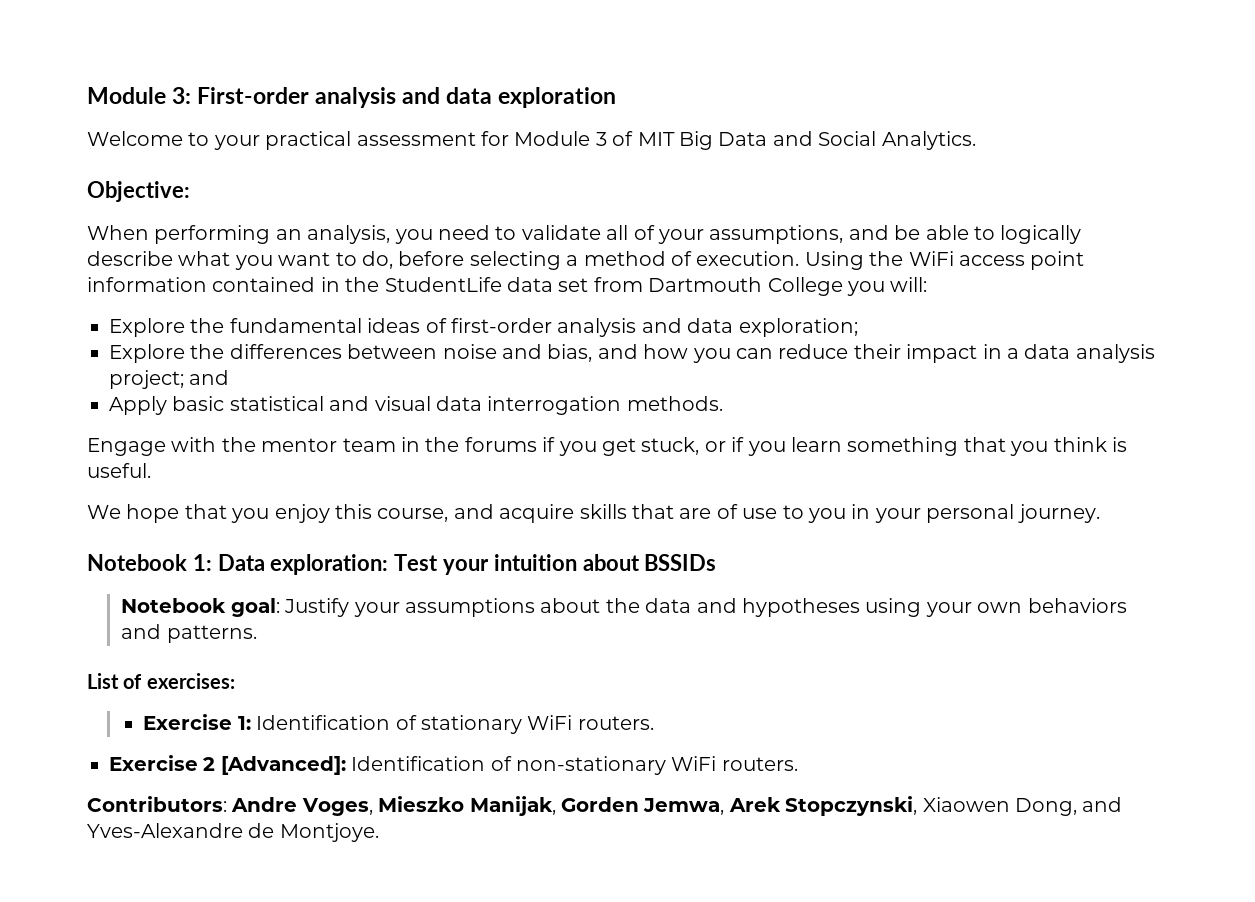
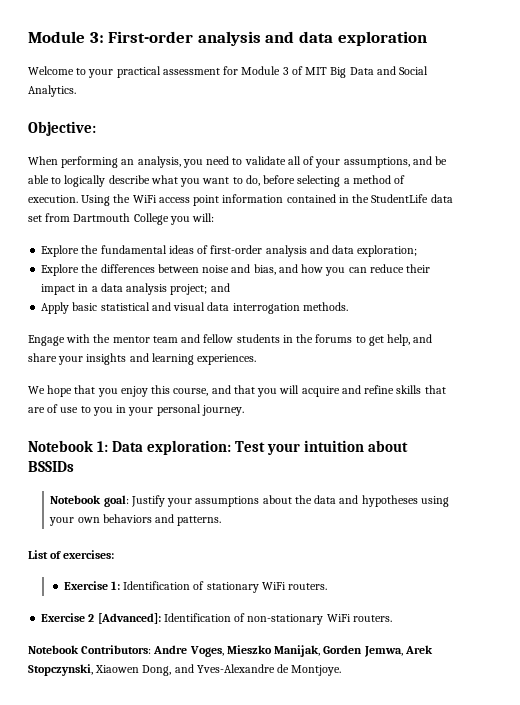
- Engage with the mentor team in the forums if you get stuck, or if you learn something that you think is useful.
+ Engage with the mentor team and fellow students in the forums to get help, and share your insights and learning experiences.
- We hope that you enjoy this course, and acquire skills that are of use to you in your personal journey.
+ We hope that you enjoy this course, and that you will acquire and refine skills that are of use to you in your personal journey.
- Contributors: Andre Voges, Mieszko Manijak, Gorden Jemwa, Arek Stopczynski, Xiaowen Dong, and Yves-Alexandre de Montjoye.
+ Notebook Contributors: Andre Voges, Mieszko Manijak, Gorden Jemwa, Arek Stopczynski, Xiaowen Dong, and Yves-Alexandre de Montjoye.

